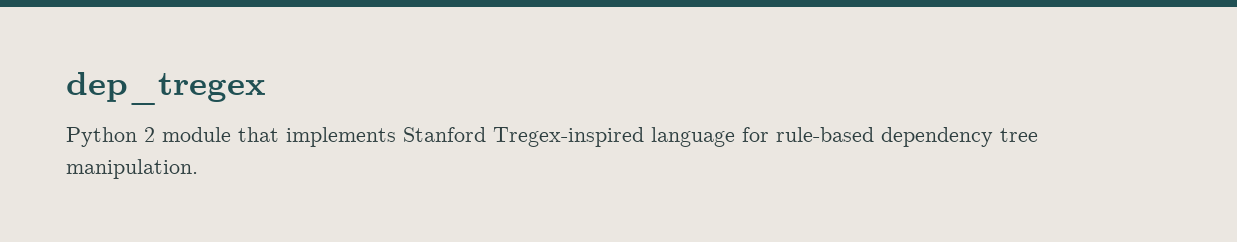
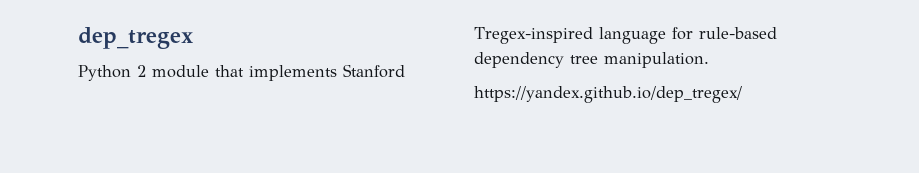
+ https://yandex.github.io/dep_tregex/

